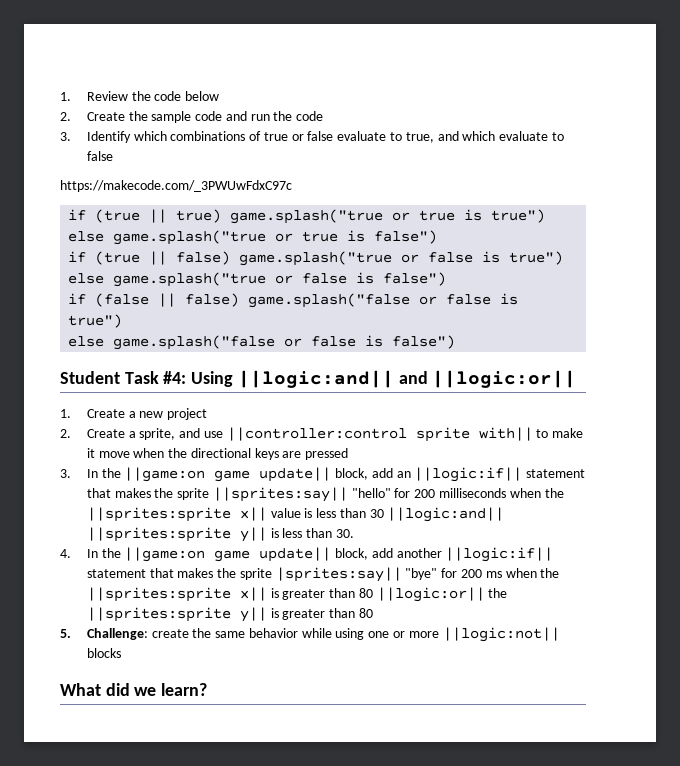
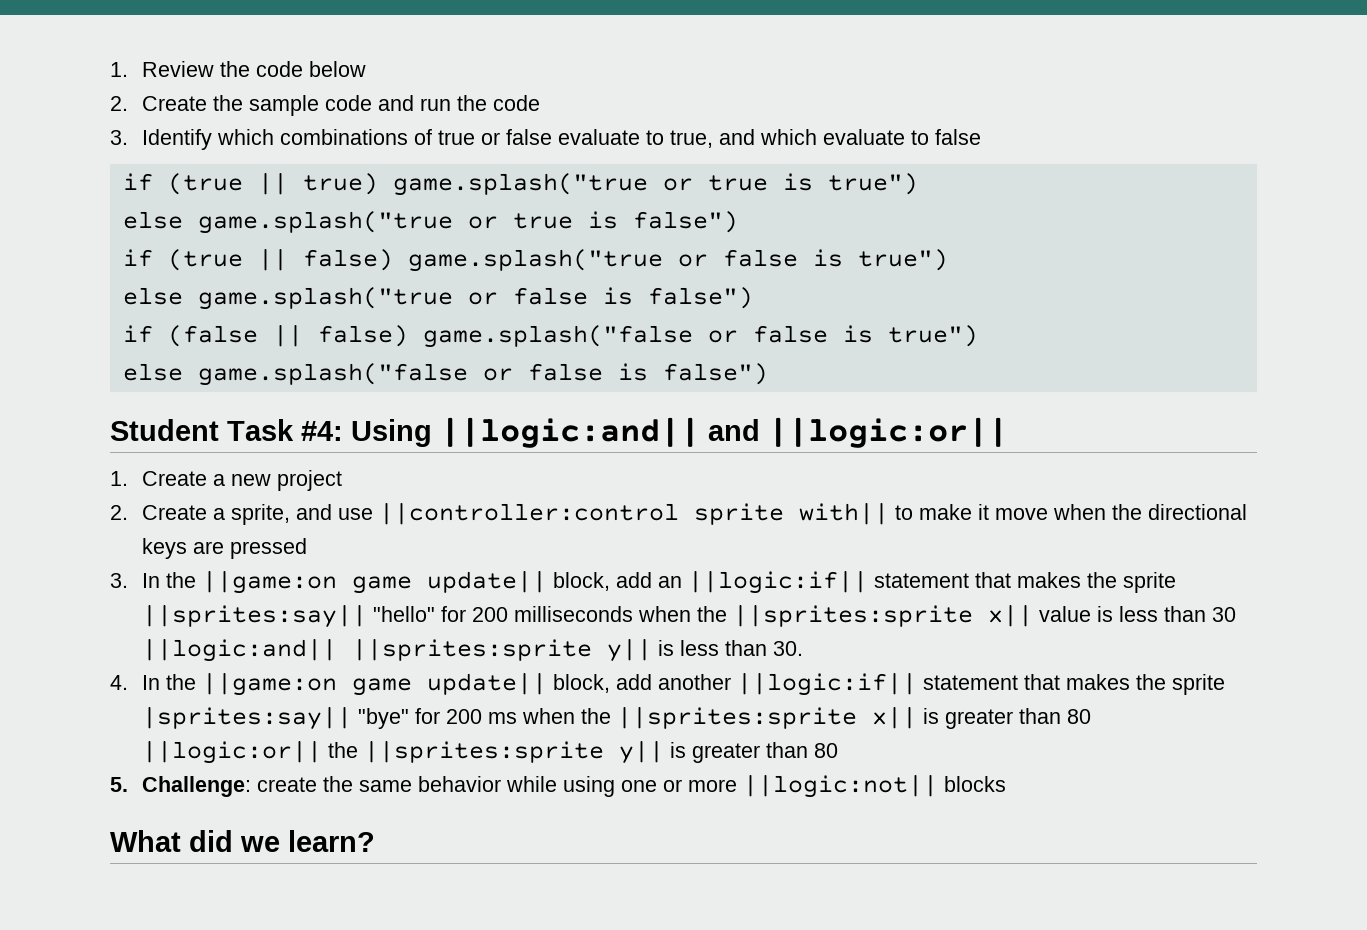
- https://makecode.com/_3PWUwFdxC97c

